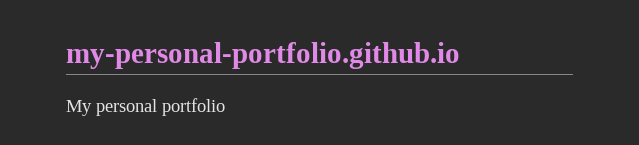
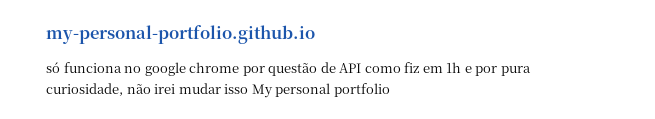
- My personal portfolio
+ só funciona no google chrome por questão de API como fiz em 1h e por pura curiosidade, não irei mudar isso My personal portfolio

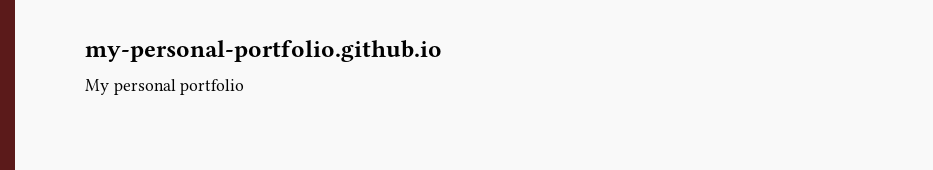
- só funciona no google chrome por questão de API como fiz em 1h e por pura curiosidade, não irei mudar isso My personal portfolio
+ My personal portfolio

